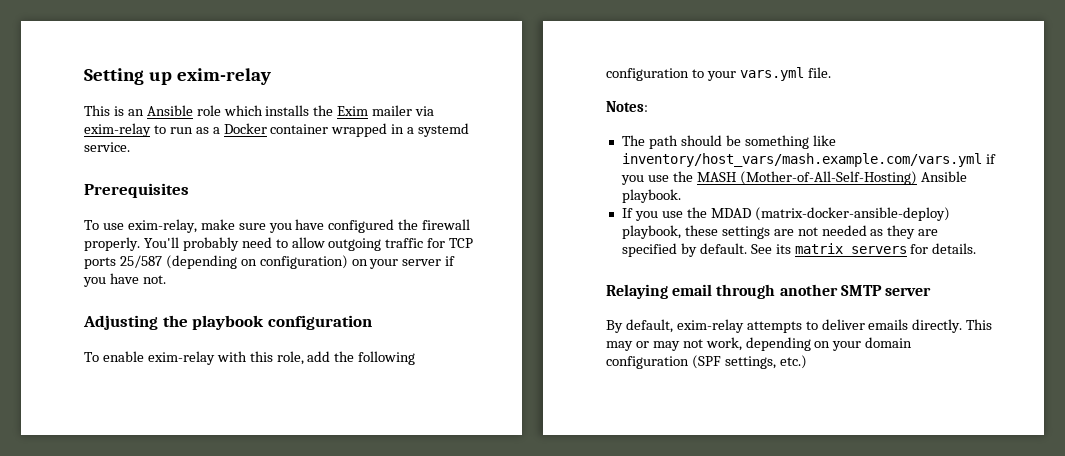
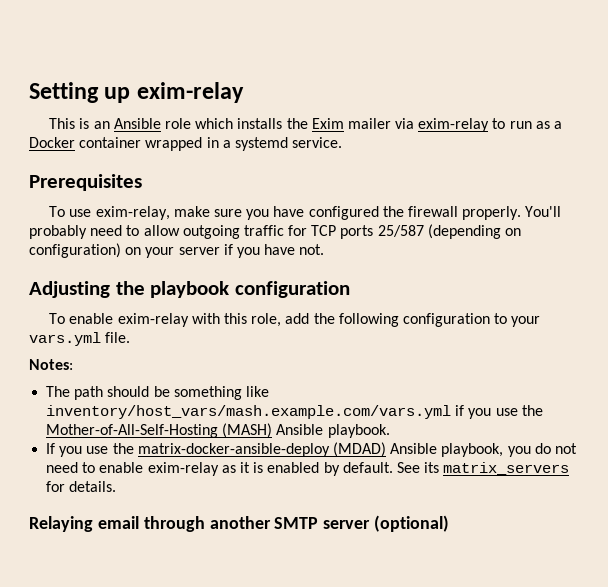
- The path should be something like inventory/host_vars/mash.example.com/vars.yml if you use the MASH (Mother-of-All-Self-Hosting) Ansible playbook.
+ The path should be something like inventory/host_vars/mash.example.com/vars.yml if you use the Mother-of-All-Self-Hosting (MASH) Ansible playbook.
- If you use the MDAD (matrix-docker-ansible-deploy) playbook, these settings are not needed as they are specified by default.
+ If you use the matrix-docker-ansible-deploy (MDAD) Ansible playbook, you do not need to enable exim-relay as it is enabled by default.
- Relaying email through another SMTP server
- By default, exim-relay attempts to deliver emails directly. This may or may not work, depending on your domain configuration (SPF settings, etc.)
+ Relaying email through another SMTP server (optional)

